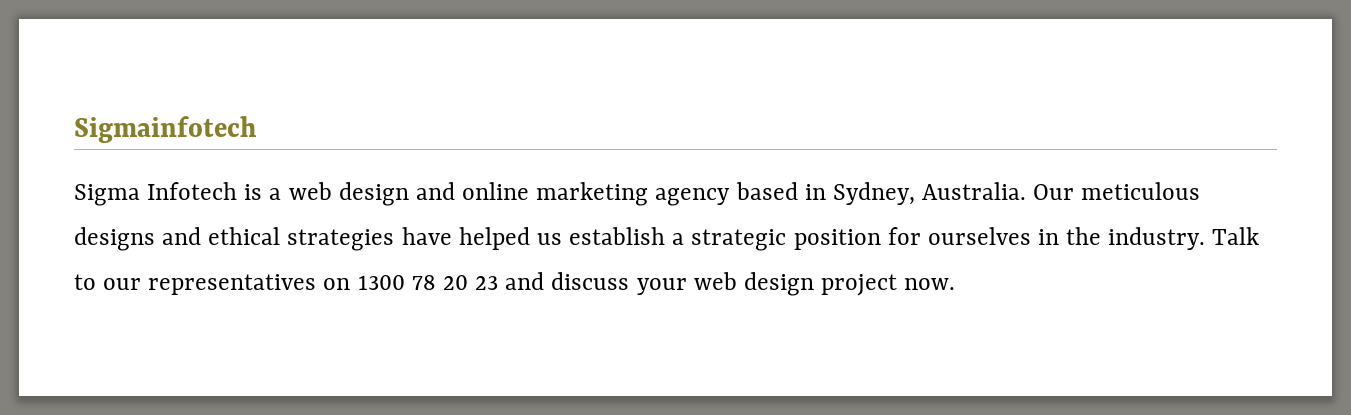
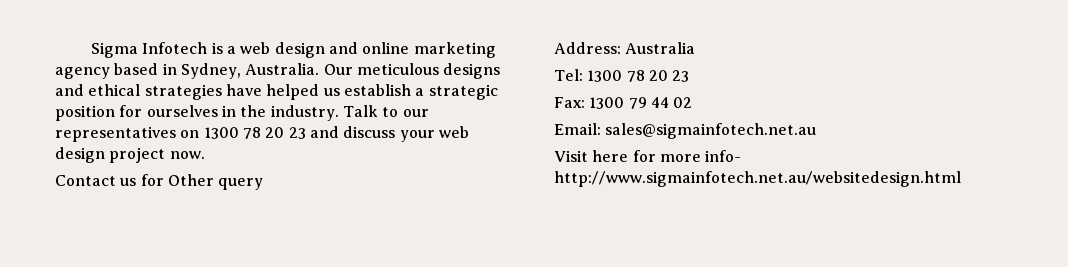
- Sigmainfotech
+ Contact us for Other query
+ Address: Australia
+ Tel: 1300 78 20 23
+ Fax: 1300 79 44 02
+ Email: sales@sigmainfotech.net.au
+ Visit here for more info- http://www.sigmainfotech.net.au/websitedesign.html

